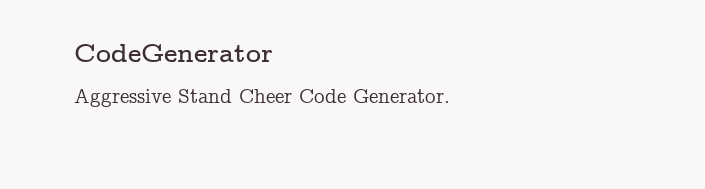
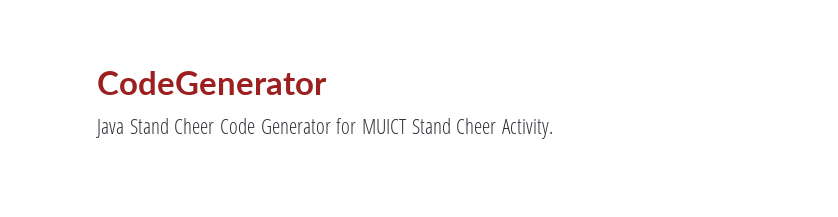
- Aggressive Stand Cheer Code Generator.
+ Java Stand Cheer Code Generator for MUICT Stand Cheer Activity.

